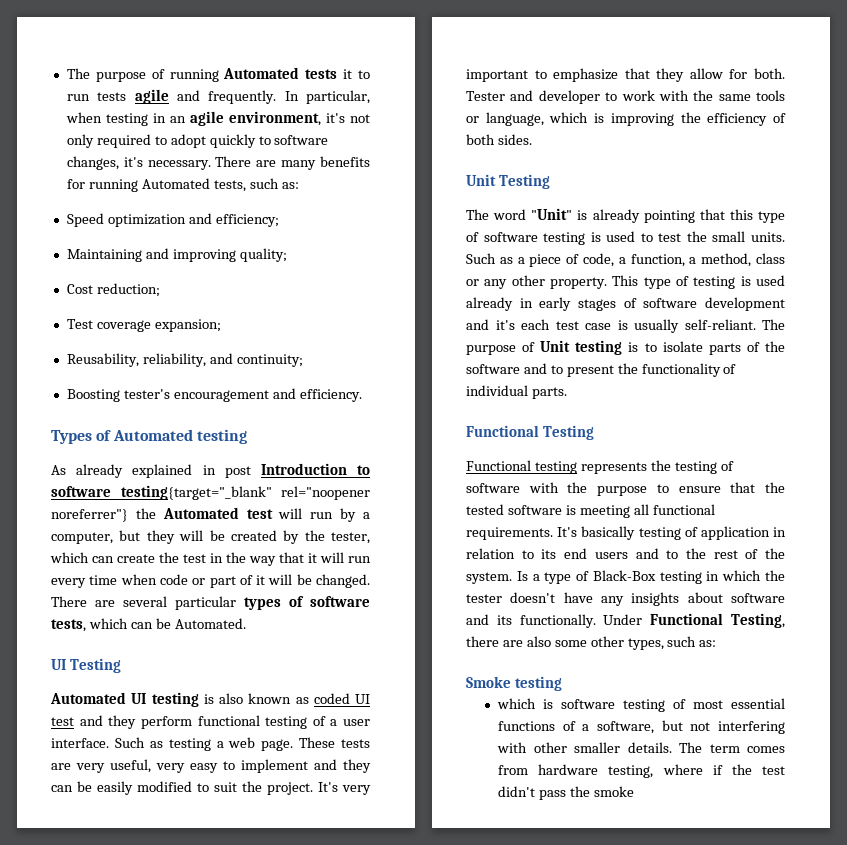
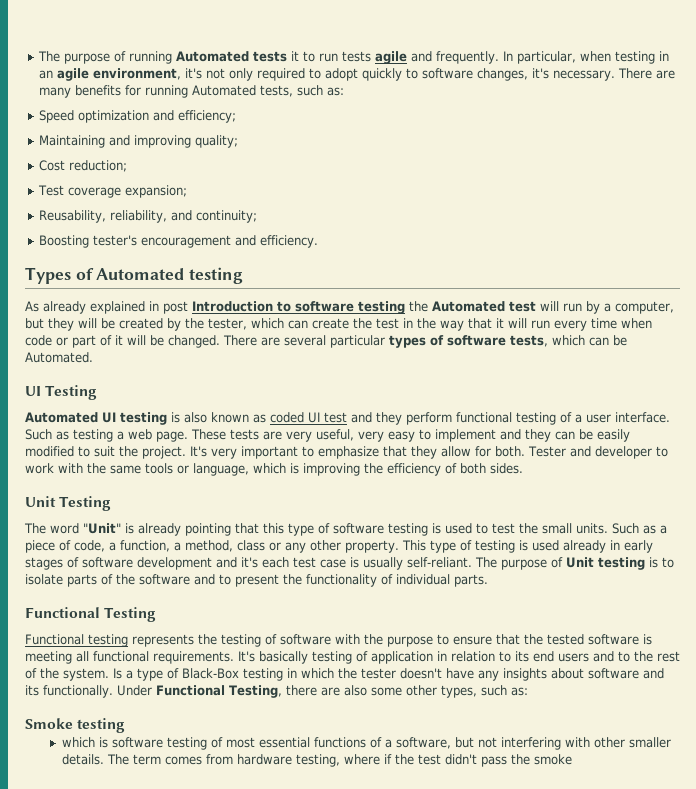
- As already explained in post Introduction to software testing{target="_blank" rel="noopener noreferrer"} the Automated test will run by a computer, but they will be created by the tester, which can create the test in the way that it will run every time when code or part of it will be changed.
+ As already explained in post Introduction to software testing the Automated test will run by a computer, but they will be created by the tester, which can create the test in the way that it will run every time when code or part of it will be changed.

